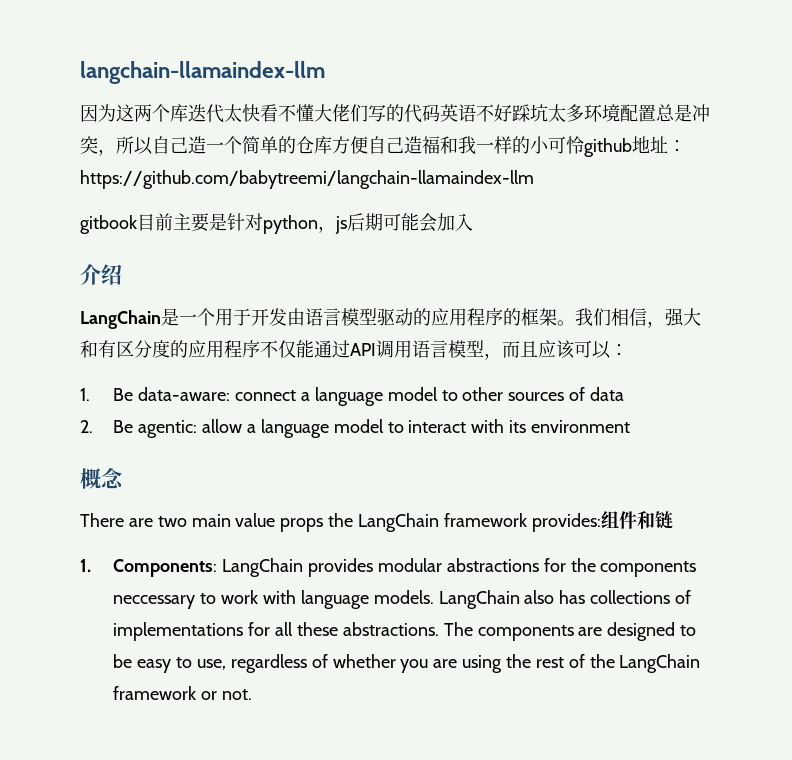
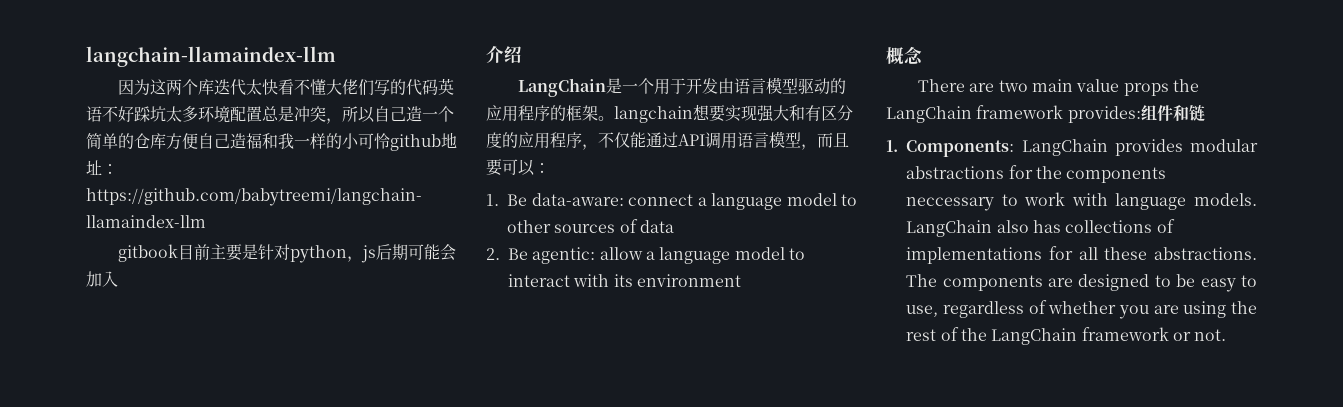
- LangChain是一个用于开发由语言模型驱动的应用程序的框架。我们相信，强大和有区分度的应用程序不仅能通过API调用语言模型，而且应该可以：
+ LangChain是一个用于开发由语言模型驱动的应用程序的框架。langchain想要实现强大和有区分度的应用程序，不仅能通过API调用语言模型，而且要可以：

